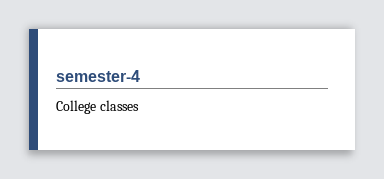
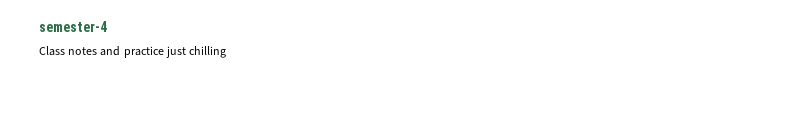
- College classes
+ Class notes and practice just chilling

